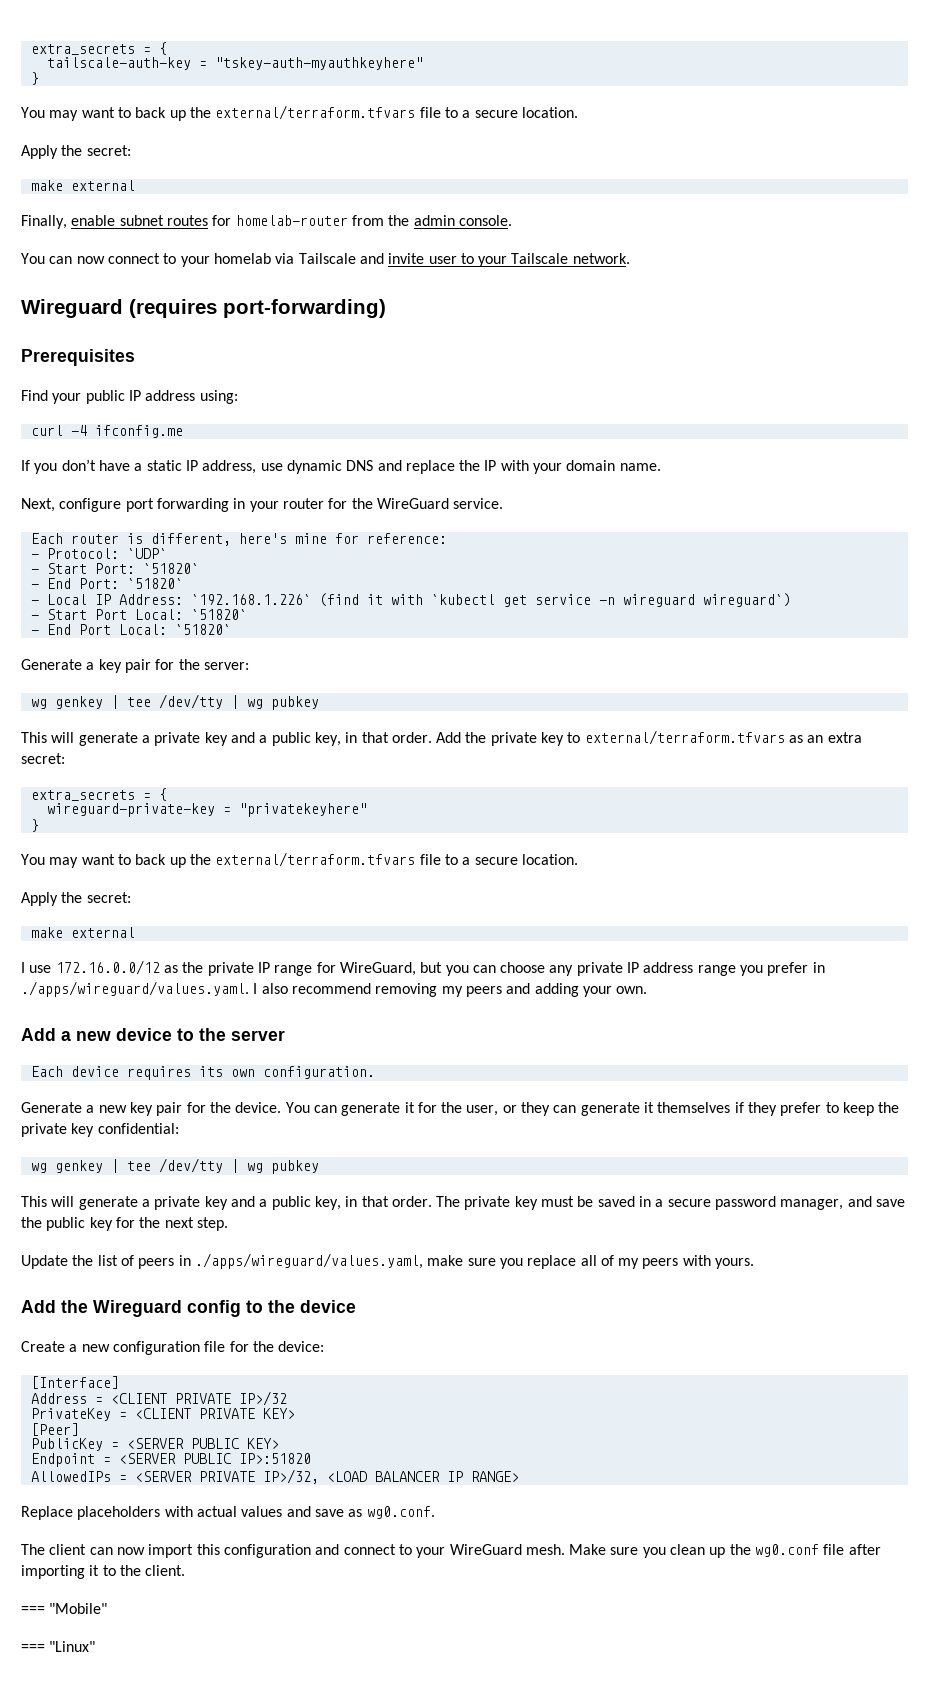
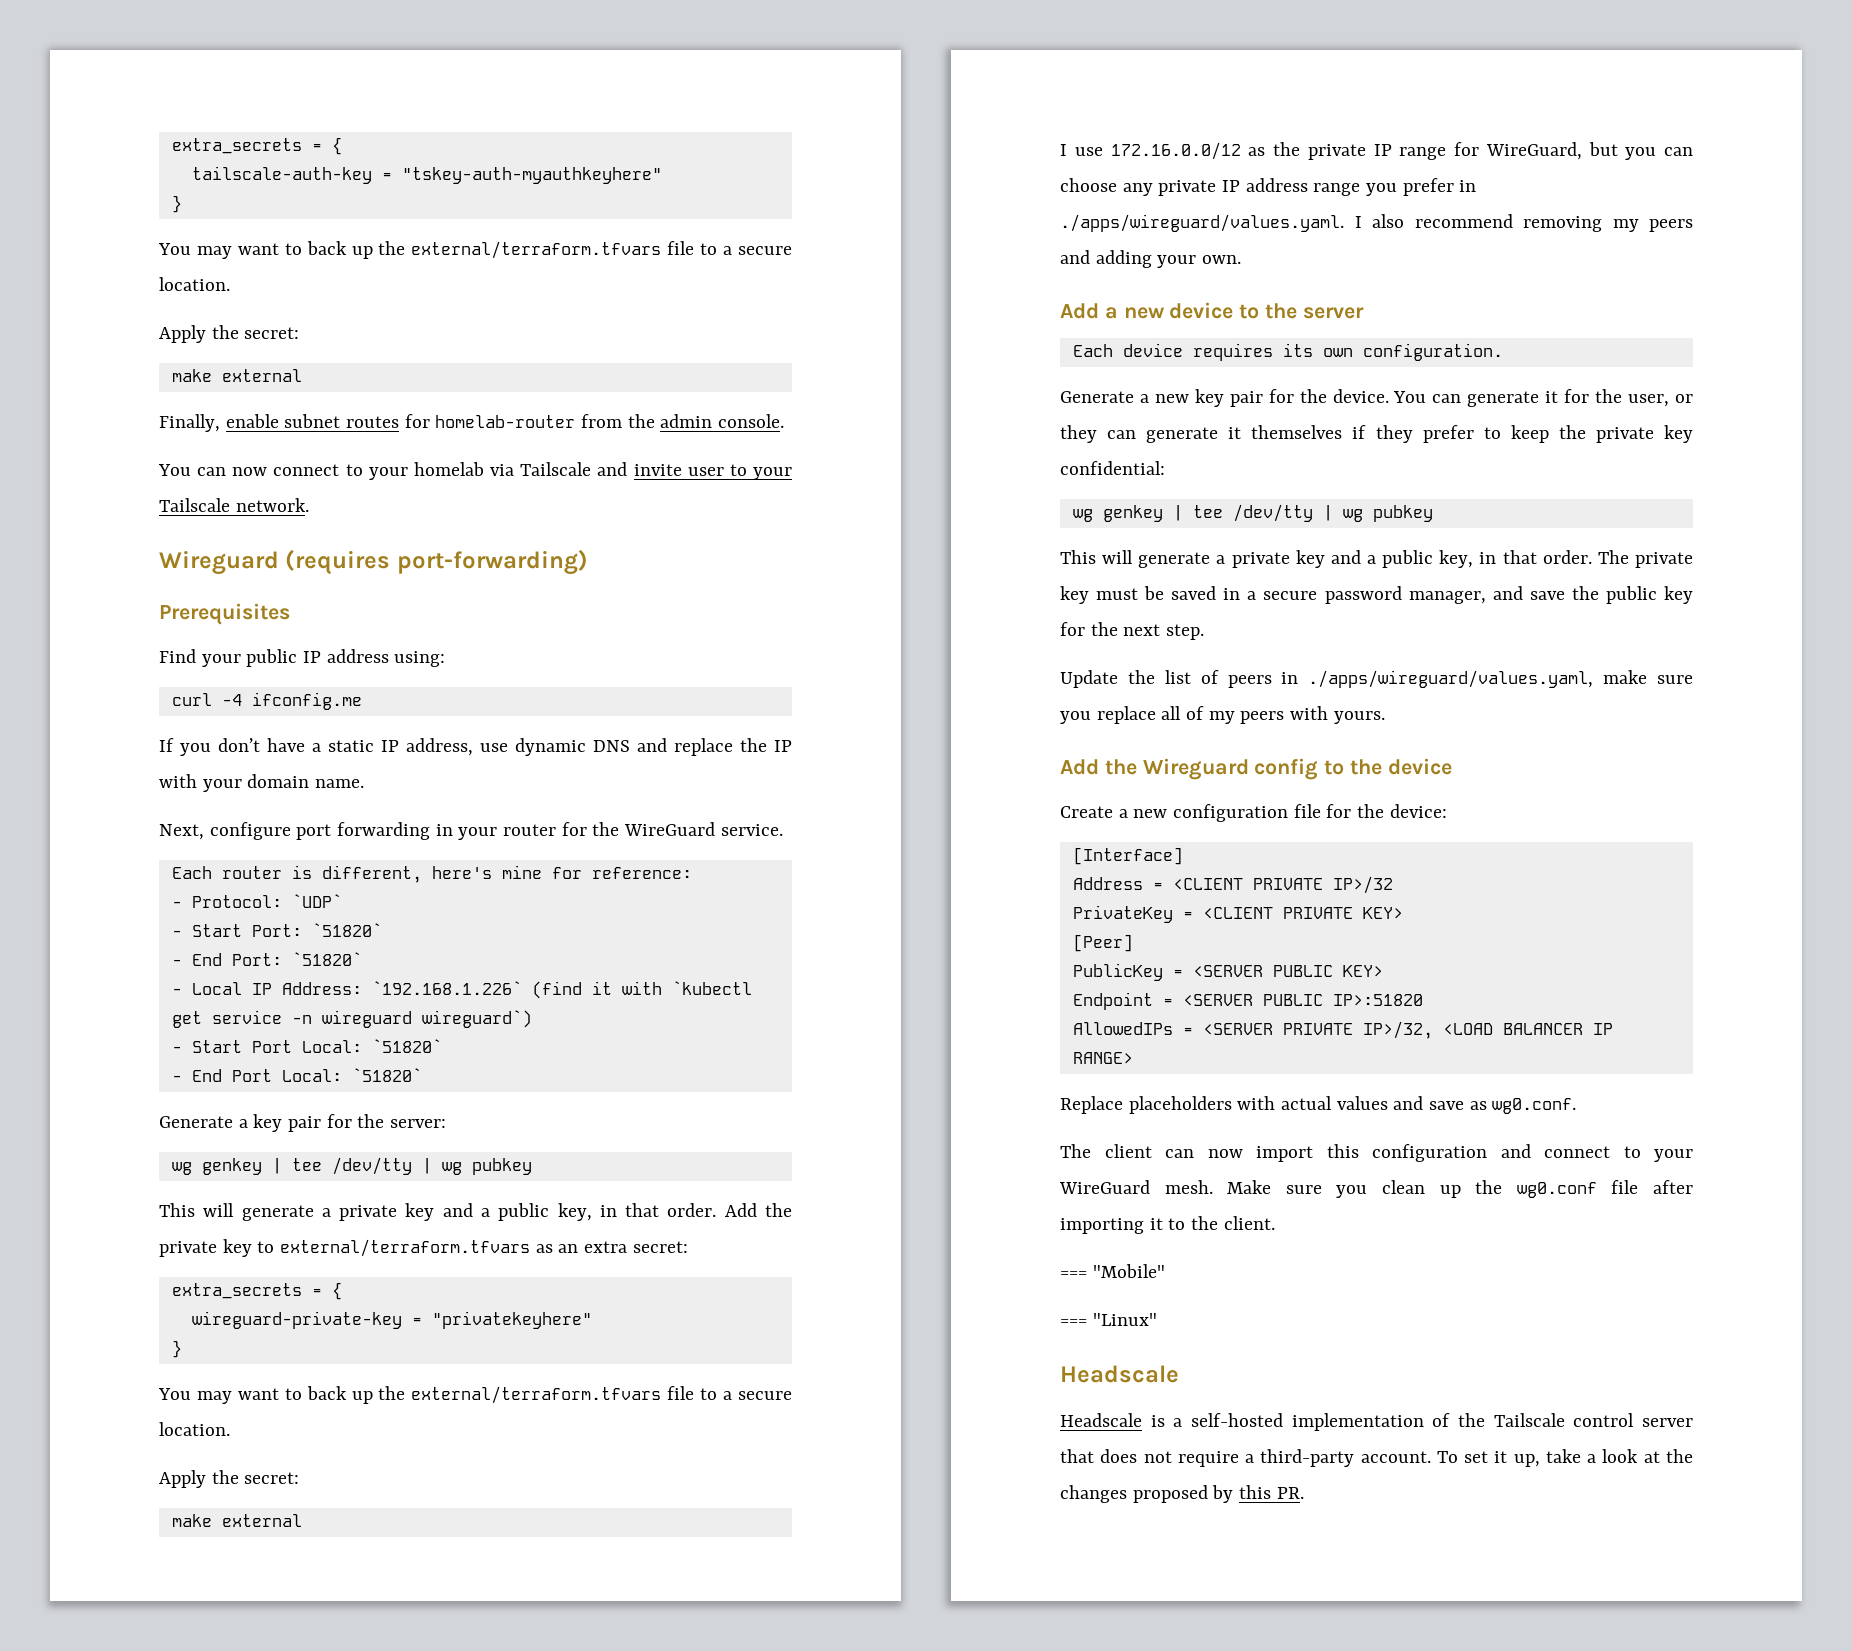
  === "Linux"
+ Headscale
+ Headscale is a self-hosted implementation of the Tailscale control server that does not require a third-party account. To set it up, take a look at the changes proposed by this PR.

